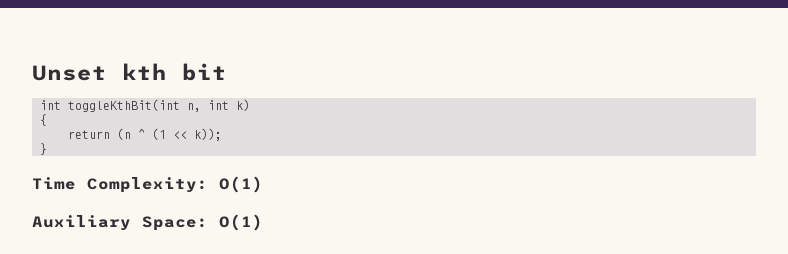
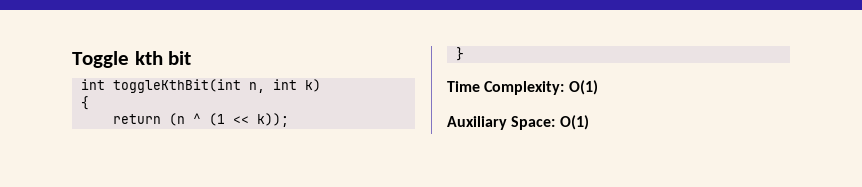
- Unset kth bit
+ Toggle kth bit

